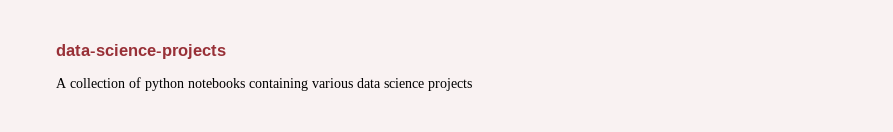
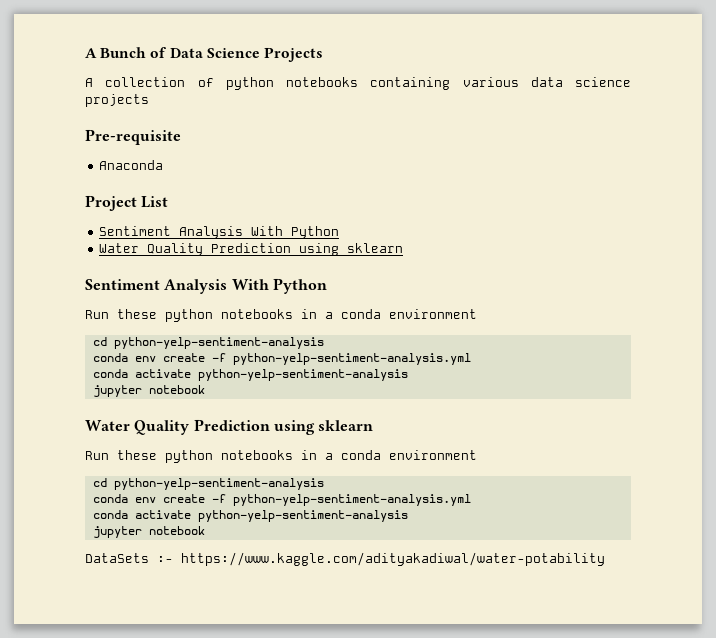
- data-science-projects
+ A Bunch of Data Science Projects
+ Pre-requisite
+ Anaconda
+ Project List
+ Sentiment Analysis With Python
+ Water Quality Prediction using sklearn
+ Sentiment Analysis With Python
+ Run these python notebooks in a conda environment
+ cd python-yelp-sentiment-analysis
+ conda env create -f python-yelp-sentiment-analysis.yml
+ conda activate python-yelp-sentiment-analysis
+ jupyter notebook
+ Water Quality Prediction using sklearn
+ Run these python notebooks in a conda environment
+ cd python-yelp-sentiment-analysis
+ conda env create -f python-yelp-sentiment-analysis.yml
+ conda activate python-yelp-sentiment-analysis
+ jupyter notebook
+ DataSets :- https://www.kaggle.com/adityakadiwal/water-potability

